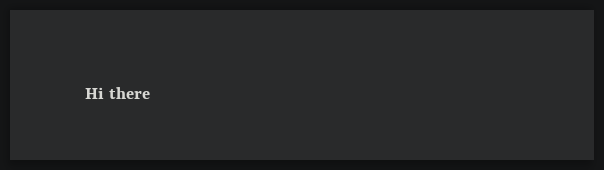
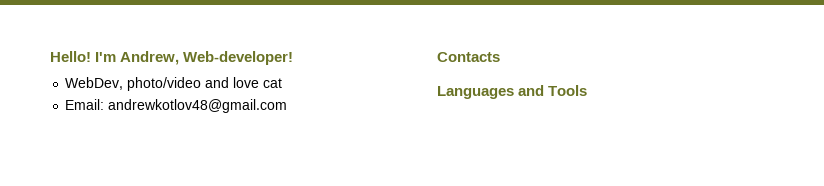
- Hi there
+ Hello! I'm Andrew, Web-developer!
+ WebDev, photo/video and love cat
+ Email: andrewkotlov48@gmail.com
+ Сontacts
+ Languages and Tools

